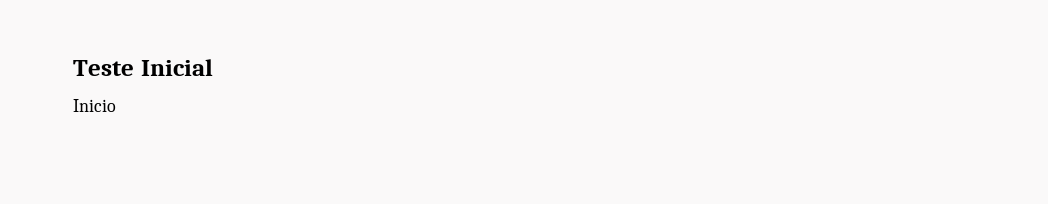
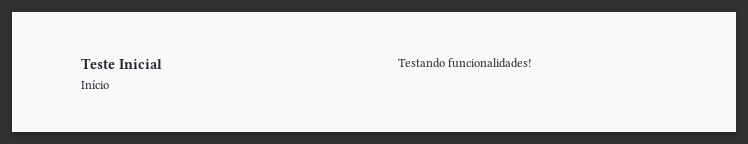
- Inicio
+ Início
+ Testando funcionalidades!

